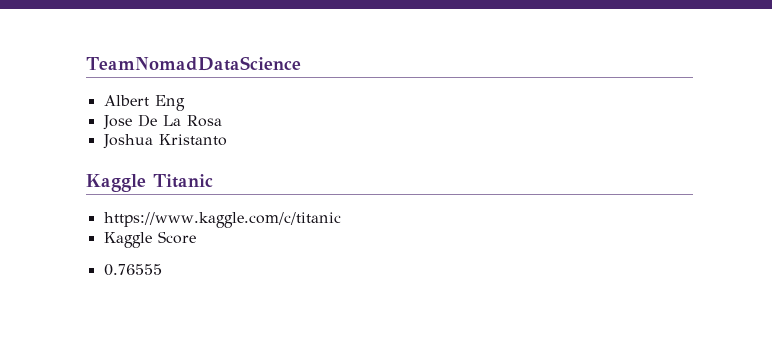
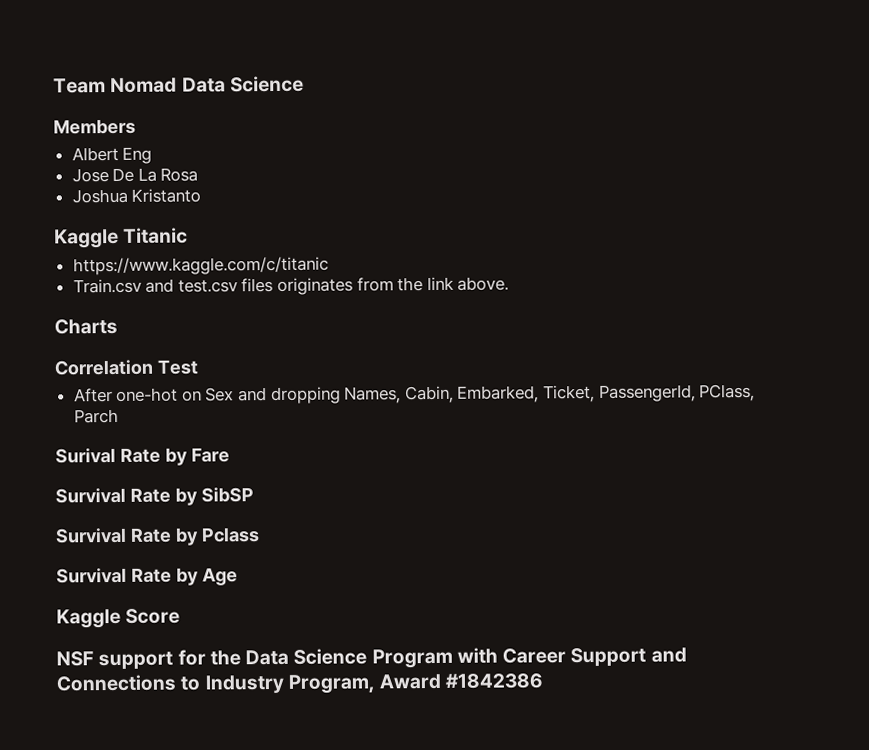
- TeamNomadDataScience
+ Team Nomad Data Science
+ Members
+ Train.csv and test.csv files originates from the link above.
+ Charts
+ Correlation Test
+ After one-hot on Sex and dropping Names, Cabin, Embarked, Ticket, PassengerId, PClass, Parch
+ Surival Rate by Fare
+ Survival Rate by SibSP
+ Survival Rate by Pclass
+ Survival Rate by Age
  Kaggle Score
- 0.76555
+ NSF support for the Data Science Program with Career Support and Connections to Industry Program, Award #1842386

